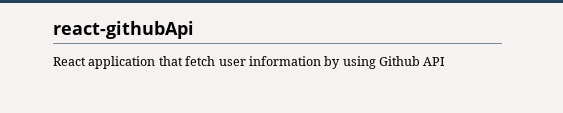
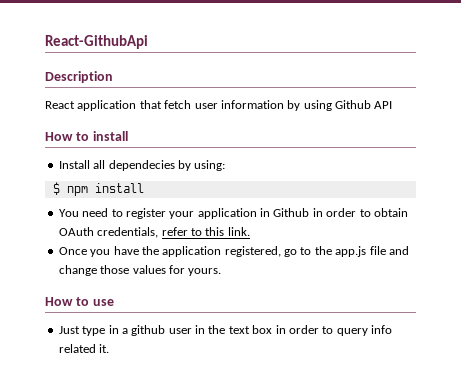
- react-githubApi
+ React-GithubApi
+ Description
+ How to install
+ Install all dependecies by using:
+ $ npm install
+ You need to register your application in Github in order to obtain OAuth credentials, refer to this link.
+ Once you have the application registered, go to the app.js file and change those values for yours.
+ How to use
+ Just type in a github user in the text box in order to query info related it.

